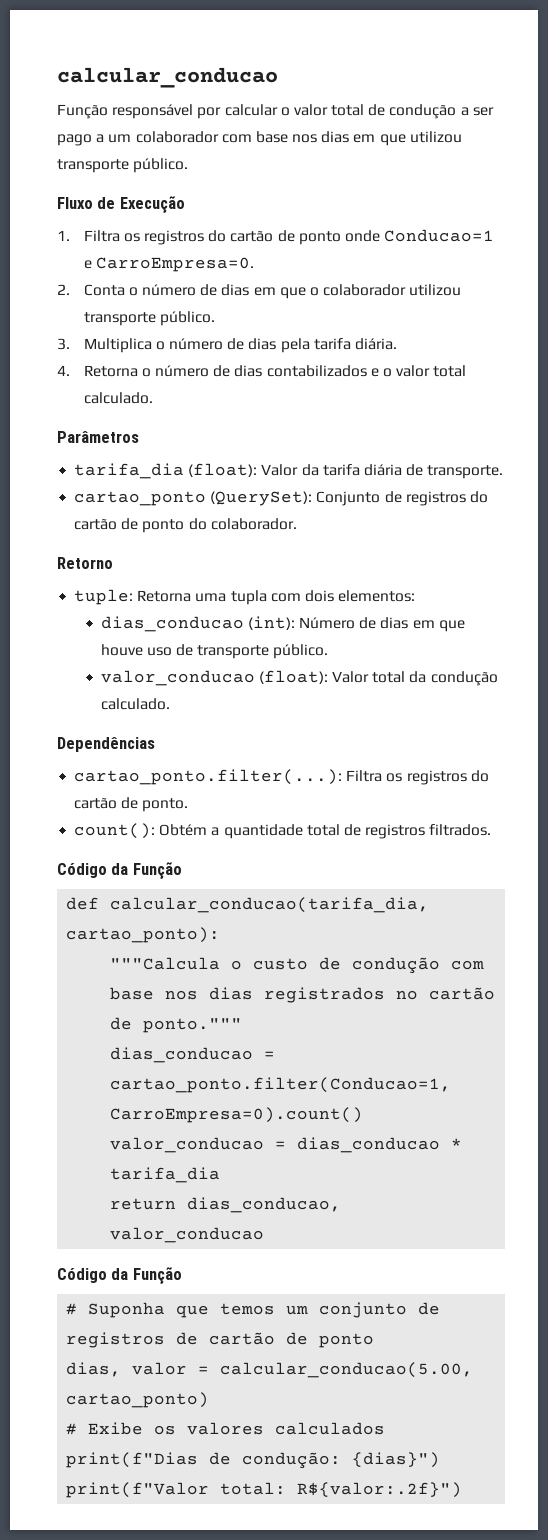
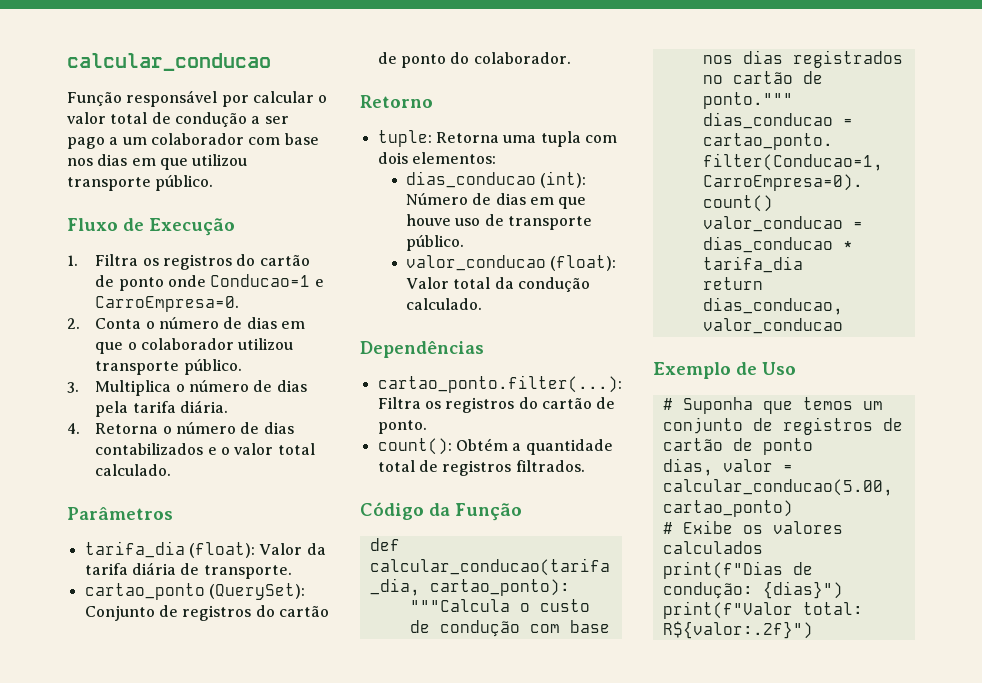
  return dias_conducao, valor_conducao
- Código da Função
+ Exemplo de Uso

